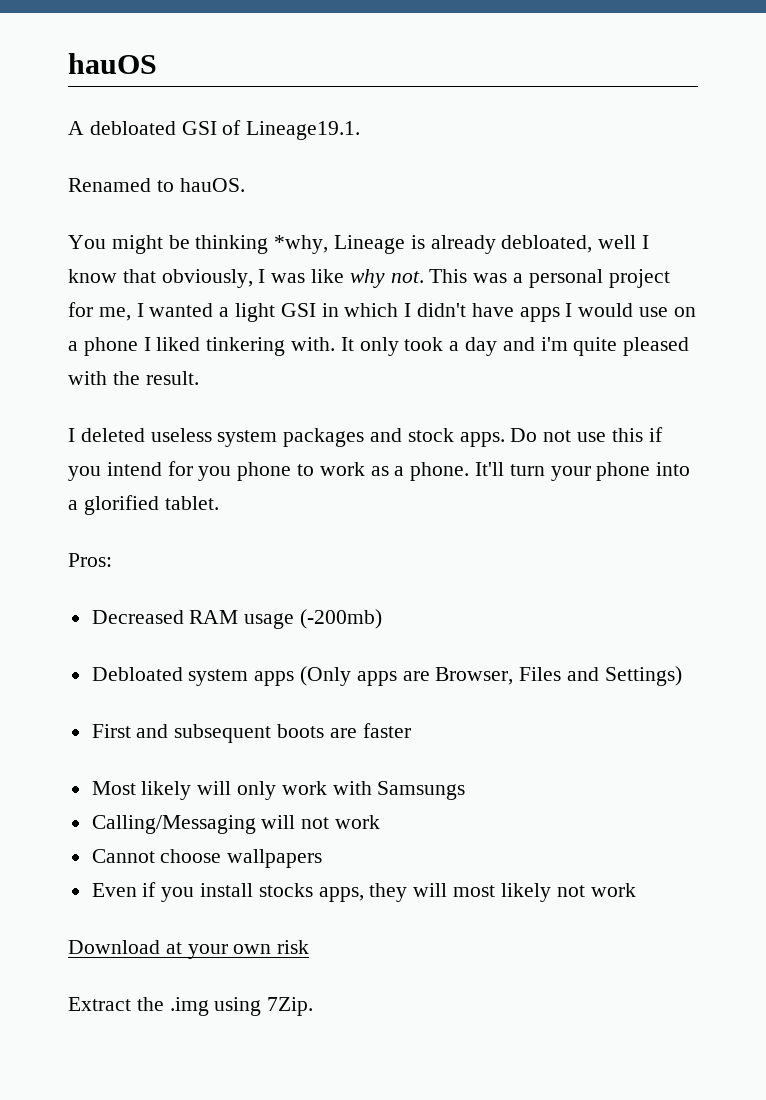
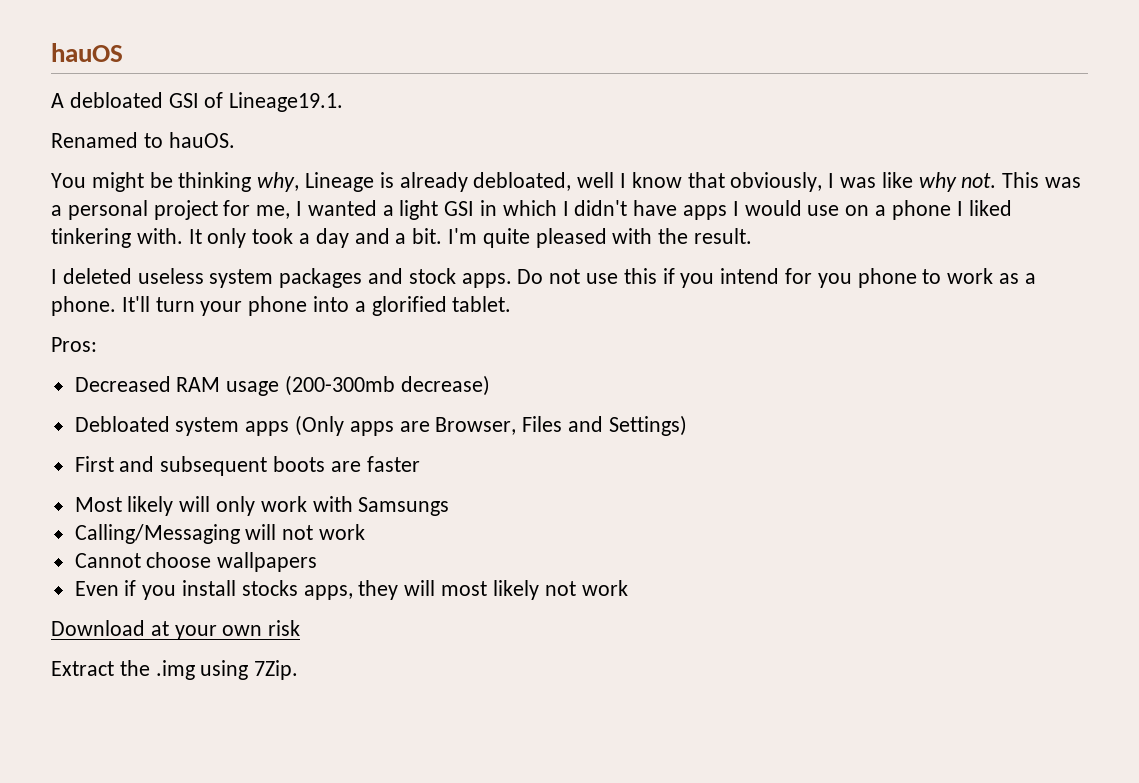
- You might be thinking *why, Lineage is already debloated, well I know that obviously, I was like why not.
+ You might be thinking why, Lineage is already debloated, well I know that obviously, I was like why not.
- It only took a day and i'm quite pleased with the result.
+ It only took a day and a bit. I'm quite pleased with the result.
- Decreased RAM usage (-200mb)
+ Decreased RAM usage (200-300mb decrease)

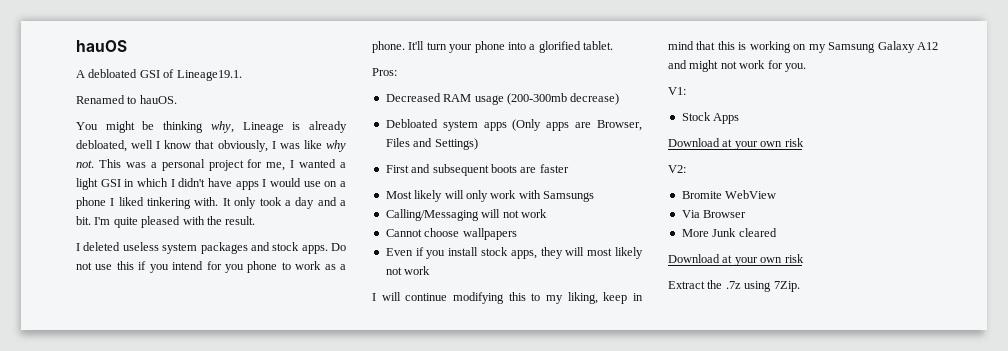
- Even if you install stocks apps, they will most likely not work
+ Even if you install stock apps, they will most likely not work
+ I will continue modifying this to my liking, keep in mind that this is working on my Samsung Galaxy A12 and might not work for you.
+ V1:
+ Stock Apps
+ Download at your own risk
+ V2:
+ Bromite WebView
+ Via Browser
+ More Junk cleared
- Extract the .img using 7Zip.
+ Extract the .7z using 7Zip.

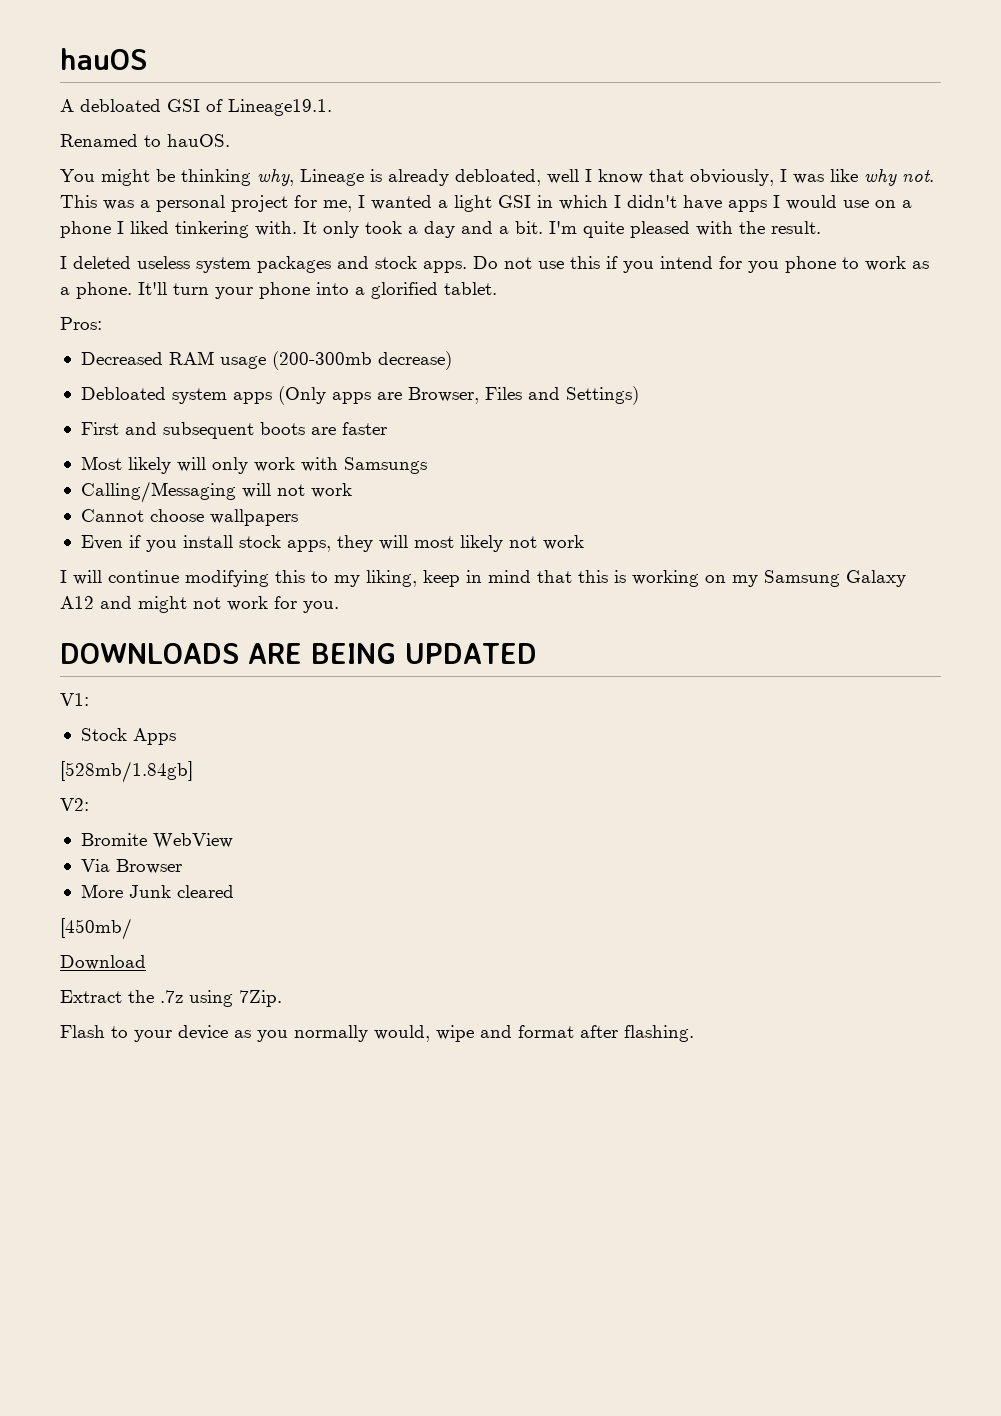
+ DOWNLOADS ARE BEING UPDATED
  Stock Apps
- Download at your own risk
+ [528mb/1.84gb]
  More Junk cleared
- Download at your own risk
+ [450mb/
+ Download
+ Flash to your device as you normally would, wipe and format after flashing.

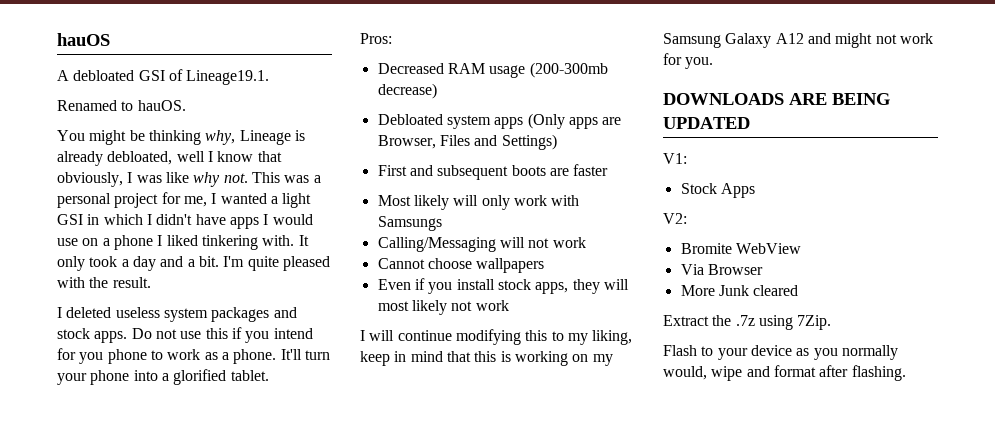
- [528mb/1.84gb]
- [450mb/
- Download

